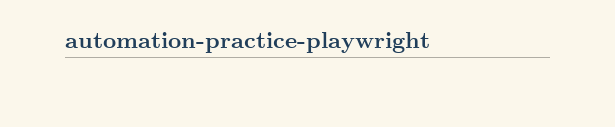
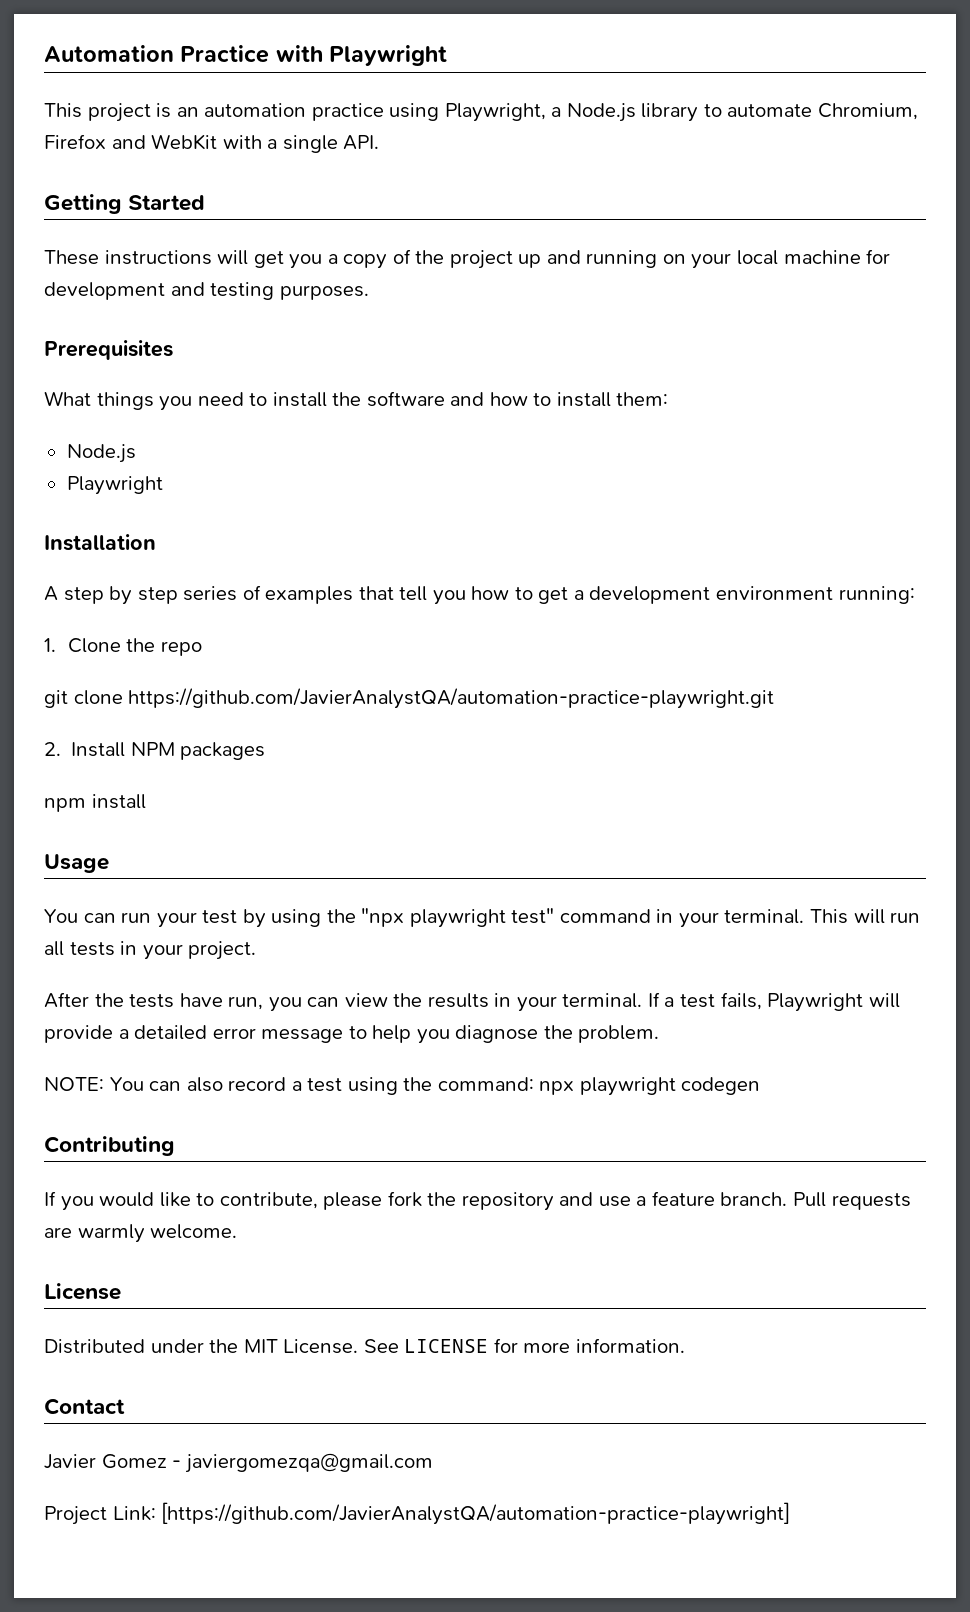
- automation-practice-playwright
+ Automation Practice with Playwright
+ This project is an automation practice using Playwright, a Node.js library to automate Chromium, Firefox and WebKit with a single API.
+ Getting Started
+ These instructions will get you a copy of the project up and running on your local machine for development and testing purposes.
+ Prerequisites
+ What things you need to install the software and how to install them:
+ Node.js
+ Playwright
+ Installation
+ A step by step series of examples that tell you how to get a development environment running:
+ 1. Clone the repo
+ git clone https://github.com/JavierAnalystQA/automation-practice-playwright.git
+ 2. Install NPM packages
+ npm install
+ Usage
+ You can run your test by using the "npx playwright test" command in your terminal. This will run all tests in your project.
+ After the tests have run, you can view the results in your terminal. If a test fails, Playwright will provide a detailed error message to help you diagnose the problem.
+ NOTE: You can also record a test using the command: npx playwright codegen
+ Contributing
+ If you would like to contribute, please fork the repository and use a feature branch. Pull requests are warmly welcome.
+ License
+ Distributed under the MIT License. See LICENSE for more information.
+ Contact
+ Javier Gomez - javiergomezqa@gmail.com
+ Project Link: [https://github.com/JavierAnalystQA/automation-practice-playwright]

